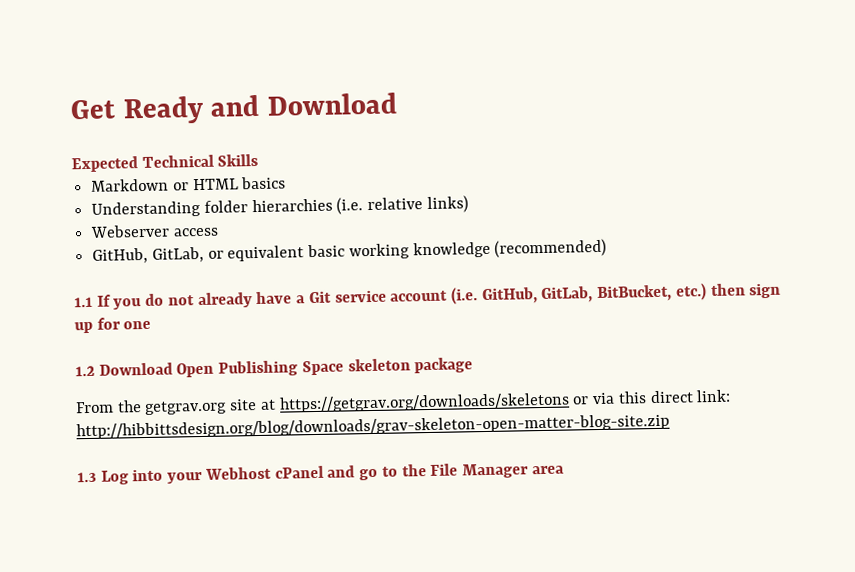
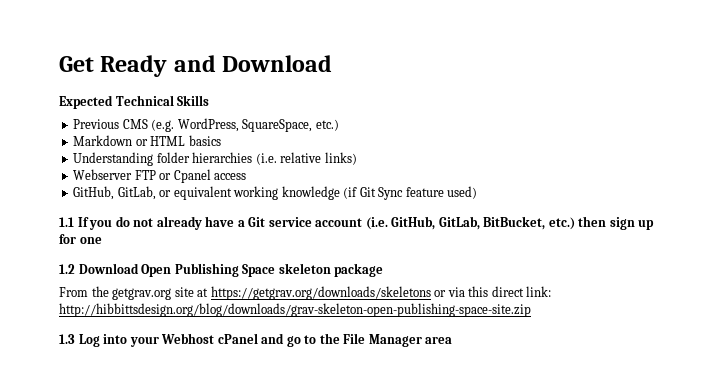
+ Previous CMS (e.g. WordPress, SquareSpace, etc.)
- Webserver access
+ Webserver FTP or Cpanel access
- GitHub, GitLab, or equivalent basic working knowledge (recommended)
+ GitHub, GitLab, or equivalent working knowledge (if Git Sync feature used)
- From the getgrav.org site at https://getgrav.org/downloads/skeletons or via this direct link: http://hibbittsdesign.org/blog/downloads/grav-skeleton-open-matter-blog-site.zip
+ From the getgrav.org site at https://getgrav.org/downloads/skeletons or via this direct link: http://hibbittsdesign.org/blog/downloads/grav-skeleton-open-publishing-space-site.zip

